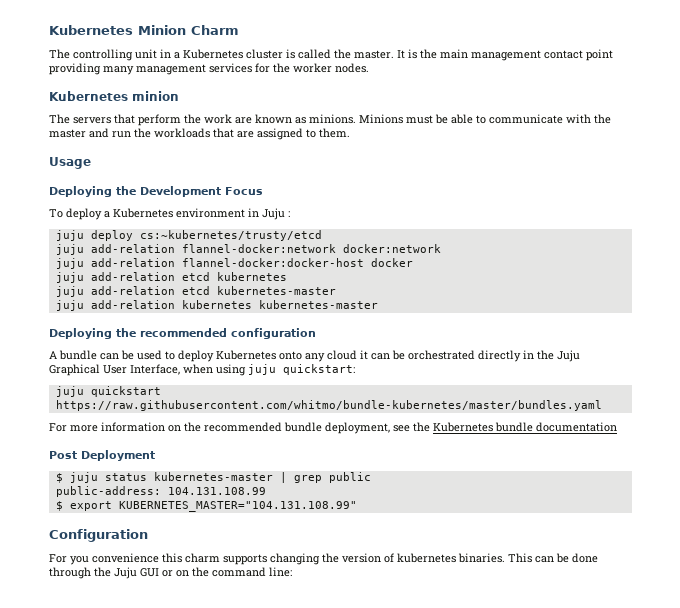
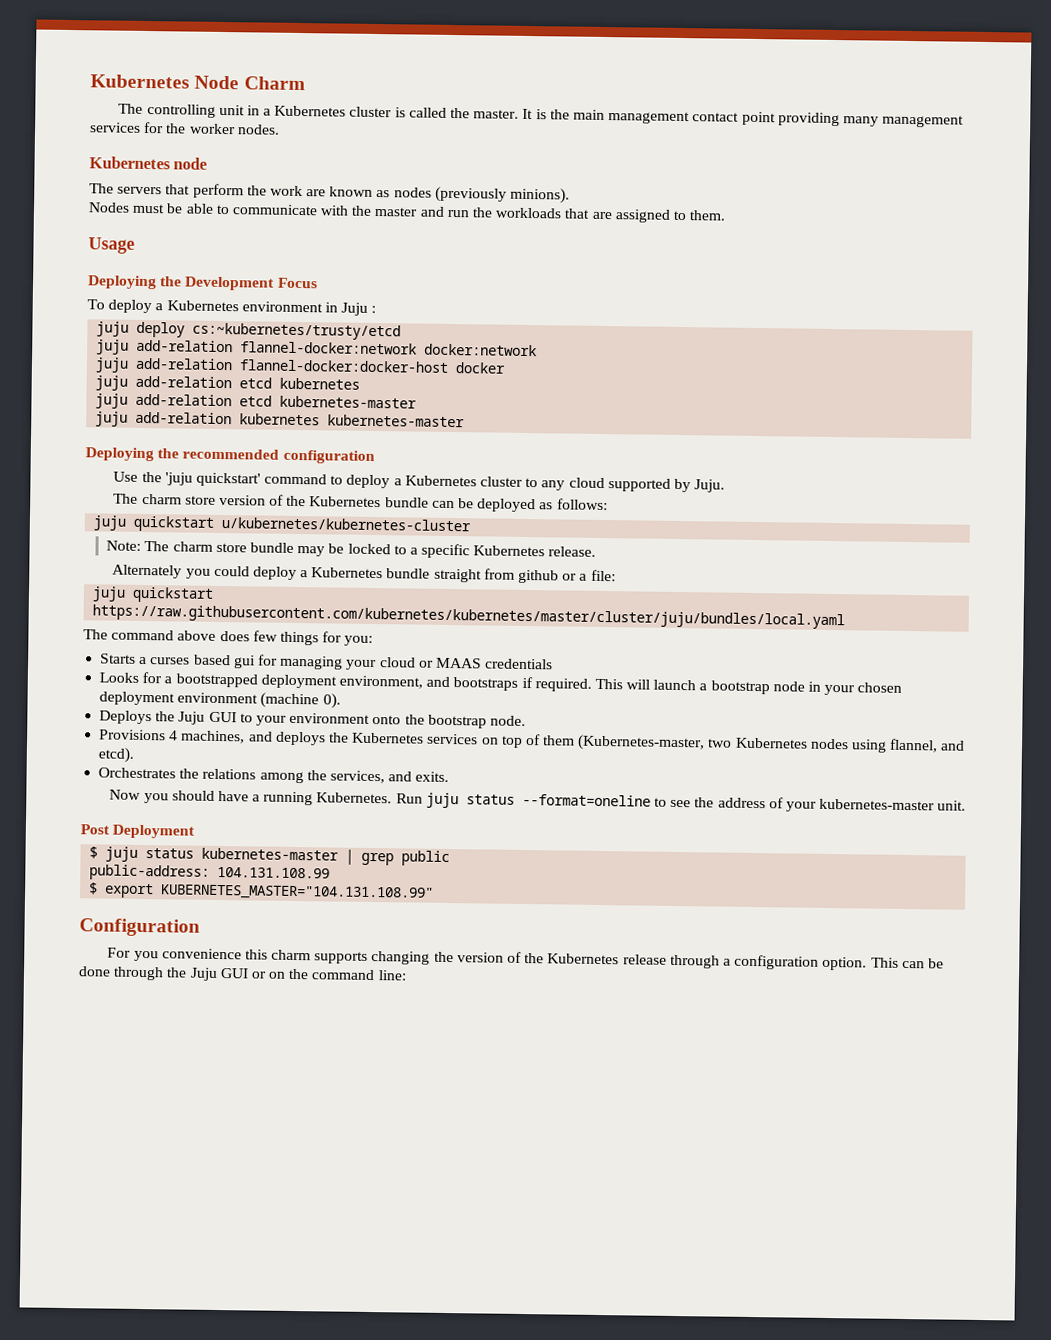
- Kubernetes Minion Charm
+ Kubernetes Node Charm
- Kubernetes minion
+ Kubernetes node
- The servers that perform the work are known as minions. Minions must be able to communicate with the master and run the workloads that are assigned to them.
+ The servers that perform the work are known as nodes (previously minions).
+ Nodes must be able to communicate with the master and run the workloads that are assigned to them.
- A bundle can be used to deploy Kubernetes onto any cloud it can be orchestrated directly in the Juju Graphical User Interface, when using juju quickstart:
- juju quickstart https://raw.githubusercontent.com/whitmo/bundle-kubernetes/master/bundles.yaml
- For more information on the recommended bundle deployment, see the Kubernetes bundle documentation
+ Use the 'juju quickstart' command to deploy a Kubernetes cluster to any cloud supported by Juju.
+ The charm store version of the Kubernetes bundle can be deployed as follows:
+ juju quickstart u/kubernetes/kubernetes-cluster
+ Note: The charm store bundle may be locked to a specific Kubernetes release.
+ Alternately you could deploy a Kubernetes bundle straight from github or a file:
+ juju quickstart https://raw.githubusercontent.com/kubernetes/kubernetes/master/cluster/juju/bundles/local.yaml
+ The command above does few things for you:
+ Starts a curses based gui for managing your cloud or MAAS credentials
+ Looks for a bootstrapped deployment environment, and bootstraps if required. This will launch a bootstrap node in your chosen deployment environment (machine 0).
+ Deploys the Juju GUI to your environment onto the bootstrap node.
+ Provisions 4 machines, and deploys the Kubernetes services on top of them (Kubernetes-master, two Kubernetes nodes using flannel, and etcd).
+ Orchestrates the relations among the services, and exits.
+ Now you should have a running Kubernetes. Run juju status --format=oneline to see the address of your kubernetes-master unit.
- For you convenience this charm supports changing the version of kubernetes binaries.
+ For you convenience this charm supports changing the version of the Kubernetes release through a configuration option.

